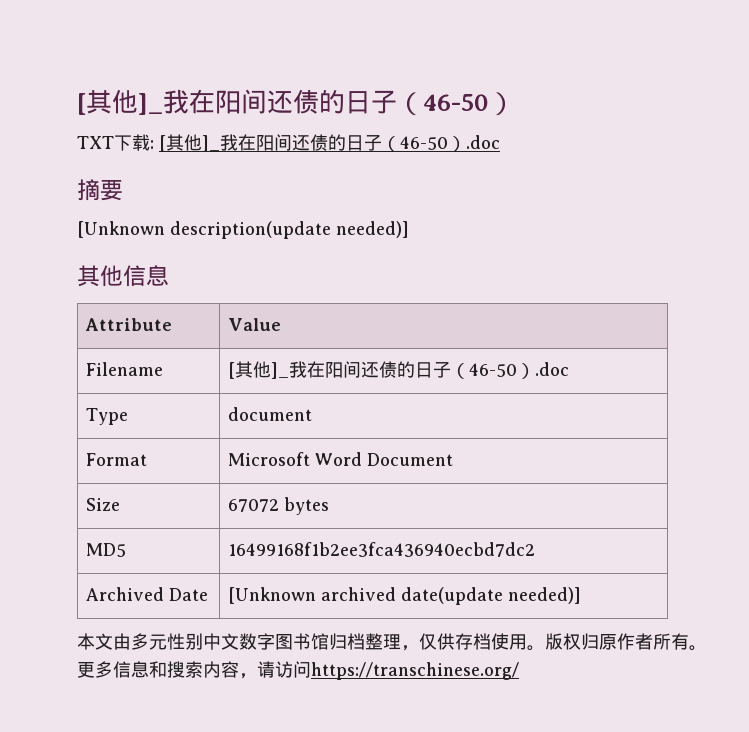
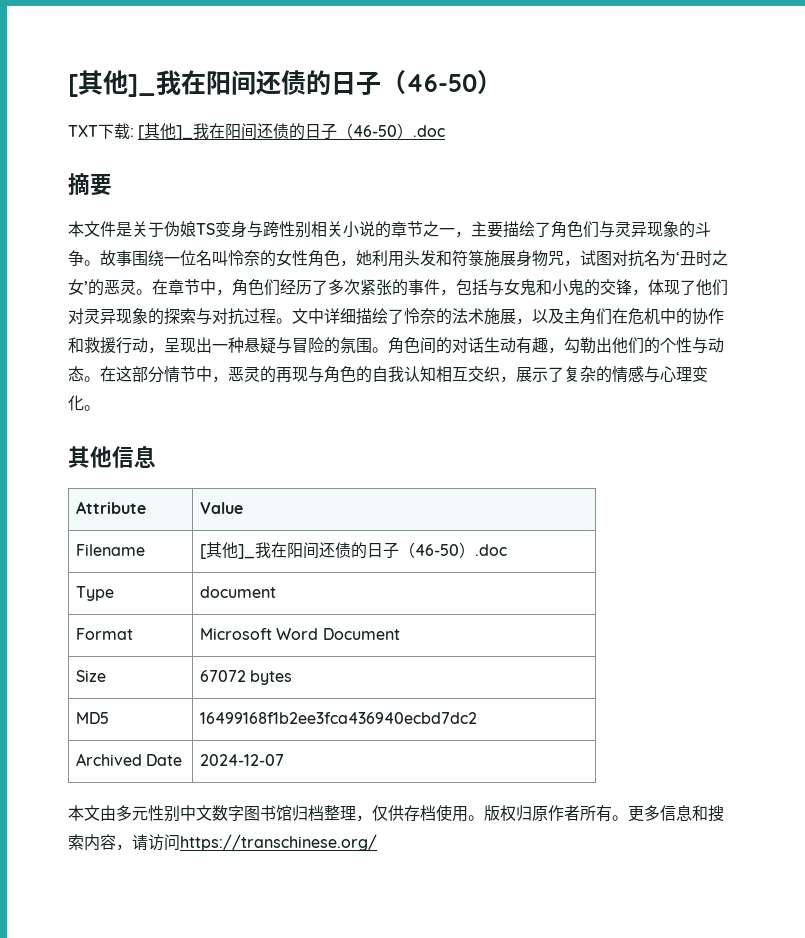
- [Unknown description(update needed)]
+ 本文件是关于伪娘TS变身与跨性别相关小说的章节之一，主要描绘了角色们与灵异现象的斗争。故事围绕一位名叫怜奈的女性角色，她利用头发和符箓施展身物咒，试图对抗名为‘丑时之女’的恶灵。在章节中，角色们经历了多次紧张的事件，包括与女鬼和小鬼的交锋，体现了他们对灵异现象的探索与对抗过程。文中详细描绘了怜奈的法术施展，以及主角们在危机中的协作和救援行动，呈现出一种悬疑与冒险的氛围。角色间的对话生动有趣，勾勒出他们的个性与动态。在这部分情节中，恶灵的再现与角色的自我认知相互交织，展示了复杂的情感与心理变化。
- Archived Date | [Unknown archived date(update needed)]
+ Archived Date | 2024-12-07

